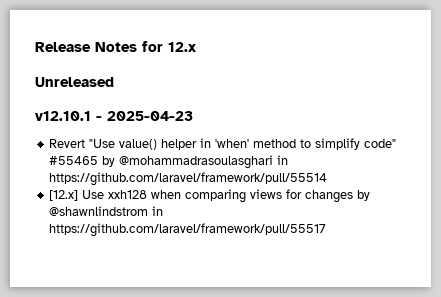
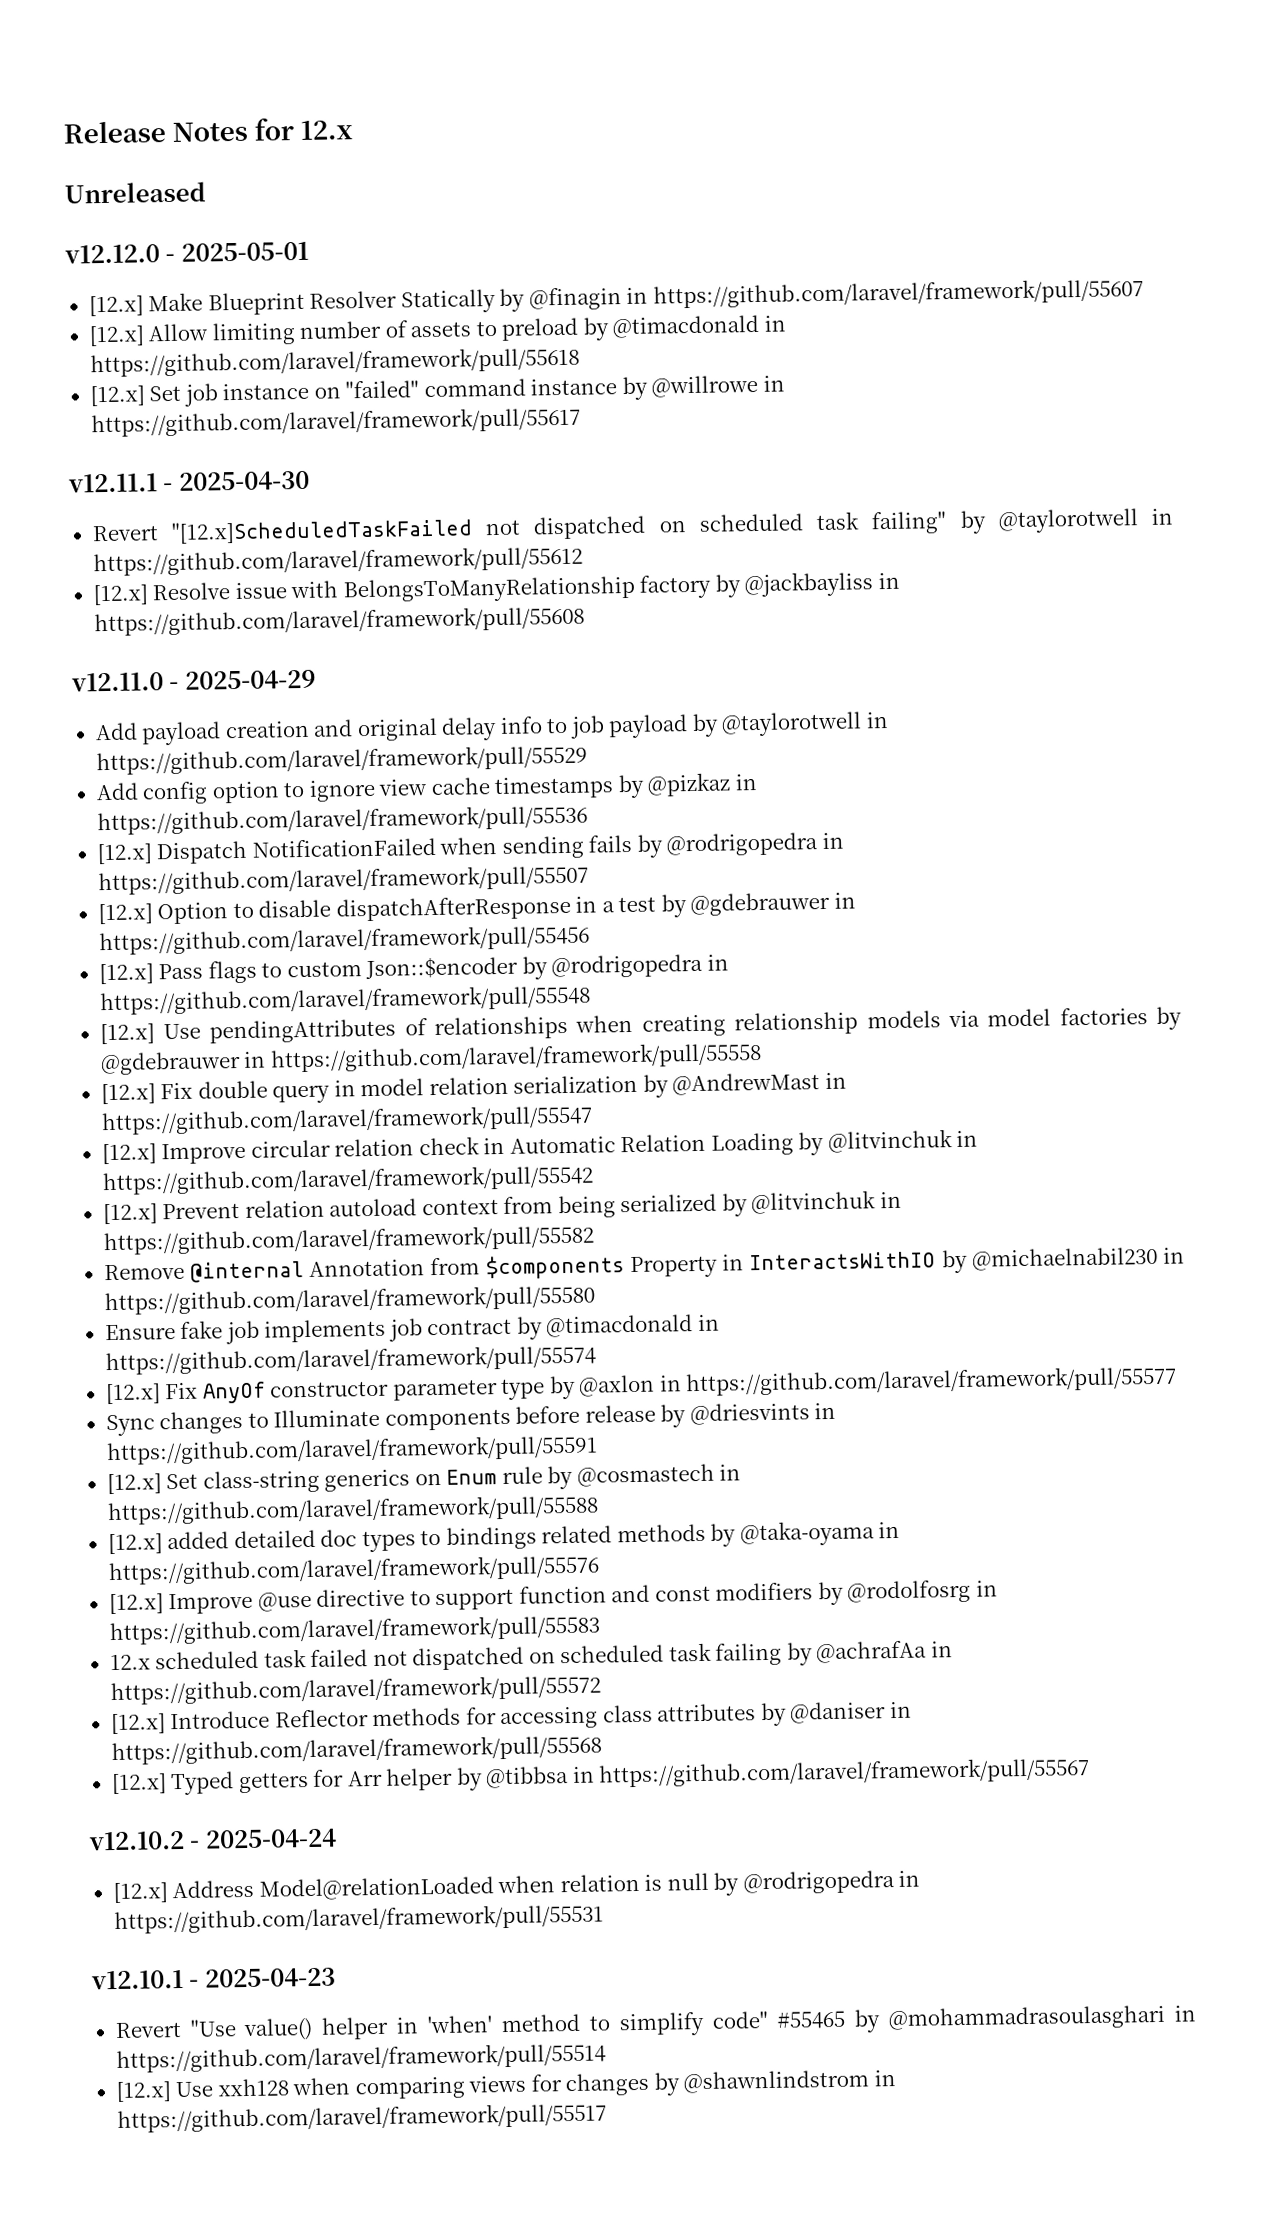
+ v12.12.0 - 2025-05-01
+ [12.x] Make Blueprint Resolver Statically by @finagin in https://github.com/laravel/framework/pull/55607
+ [12.x] Allow limiting number of assets to preload by @timacdonald in https://github.com/laravel/framework/pull/55618
+ [12.x] Set job instance on "failed" command instance by @willrowe in https://github.com/laravel/framework/pull/55617
+ v12.11.1 - 2025-04-30
+ Revert "[12.x]ScheduledTaskFailed not dispatched on scheduled task failing" by @taylorotwell in https://github.com/laravel/framework/pull/55612
+ [12.x] Resolve issue with BelongsToManyRelationship factory by @jackbayliss in https://github.com/laravel/framework/pull/55608
+ v12.11.0 - 2025-04-29
+ Add payload creation and original delay info to job payload by @taylorotwell in https://github.com/laravel/framework/pull/55529
+ Add config option to ignore view cache timestamps by @pizkaz in https://github.com/laravel/framework/pull/55536
+ [12.x] Dispatch NotificationFailed when sending fails by @rodrigopedra in https://github.com/laravel/framework/pull/55507
+ [12.x] Option to disable dispatchAfterResponse in a test by @gdebrauwer in https://github.com/laravel/framework/pull/55456
+ [12.x] Pass flags to custom Json::$encoder by @rodrigopedra in https://github.com/laravel/framework/pull/55548
+ [12.x] Use pendingAttributes of relationships when creating relationship models via model factories by @gdebrauwer in https://github.com/laravel/framework/pull/55558
+ [12.x] Fix double query in model relation serialization by @AndrewMast in https://github.com/laravel/framework/pull/55547
+ [12.x] Improve circular relation check in Automatic Relation Loading by @litvinchuk in https://github.com/laravel/framework/pull/55542
+ [12.x] Prevent relation autoload context from being serialized by @litvinchuk in https://github.com/laravel/framework/pull/55582
+ Remove @internal Annotation from $components Property in InteractsWithIO by @michaelnabil230 in https://github.com/laravel/framework/pull/55580
+ Ensure fake job implements job contract by @timacdonald in https://github.com/laravel/framework/pull/55574
+ [12.x] Fix AnyOf constructor parameter type by @axlon in https://github.com/laravel/framework/pull/55577
+ Sync changes to Illuminate components before release by @driesvints in https://github.com/laravel/framework/pull/55591
+ [12.x] Set class-string generics on Enum rule by @cosmastech in https://github.com/laravel/framework/pull/55588
+ [12.x] added detailed doc types to bindings related methods by @taka-oyama in https://github.com/laravel/framework/pull/55576
+ [12.x] Improve @use directive to support function and const modifiers by @rodolfosrg in https://github.com/laravel/framework/pull/55583
+ 12.x scheduled task failed not dispatched on scheduled task failing by @achrafAa in https://github.com/laravel/framework/pull/55572
+ [12.x] Introduce Reflector methods for accessing class attributes by @daniser in https://github.com/laravel/framework/pull/55568
+ [12.x] Typed getters for Arr helper by @tibbsa in https://github.com/laravel/framework/pull/55567
+ v12.10.2 - 2025-04-24
+ [12.x] Address Model@relationLoaded when relation is null by @rodrigopedra in https://github.com/laravel/framework/pull/55531

